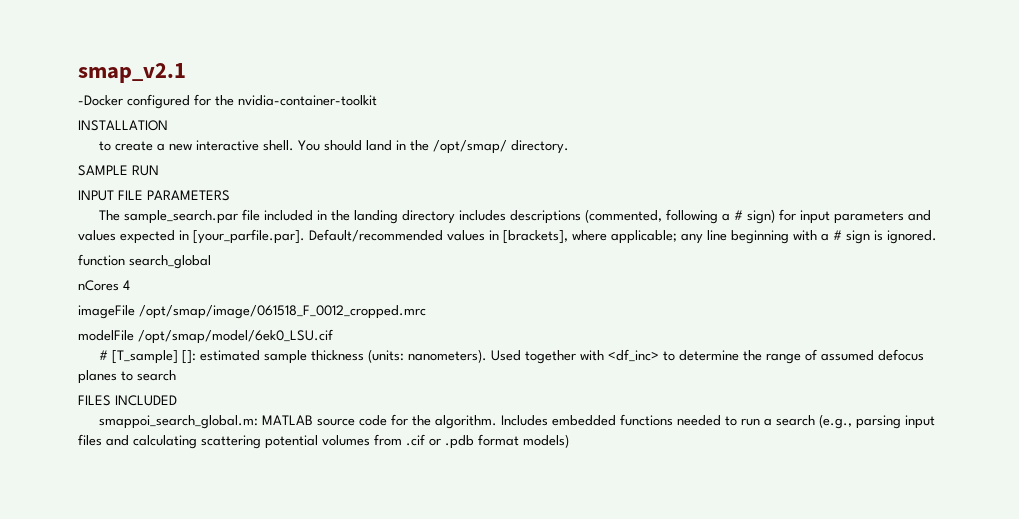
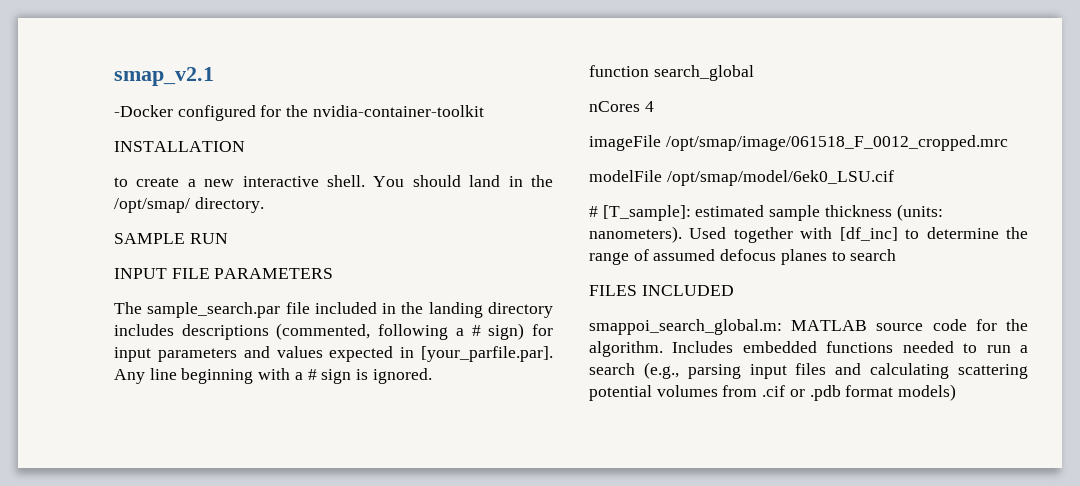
- The sample_search.par file included in the landing directory includes descriptions (commented, following a # sign) for input parameters and values expected in [your_parfile.par]. Default/recommended values in [brackets], where applicable; any line beginning with a # sign is ignored.
+ The sample_search.par file included in the landing directory includes descriptions (commented, following a # sign) for input parameters and values expected in [your_parfile.par]. Any line beginning with a # sign is ignored.
- # [T_sample] []: estimated sample thickness (units: nanometers).
+ # [T_sample]: estimated sample thickness (units: nanometers).
- Used together with <df_inc> to determine the range of assumed defocus planes to search
+ Used together with [df_inc] to determine the range of assumed defocus planes to search

